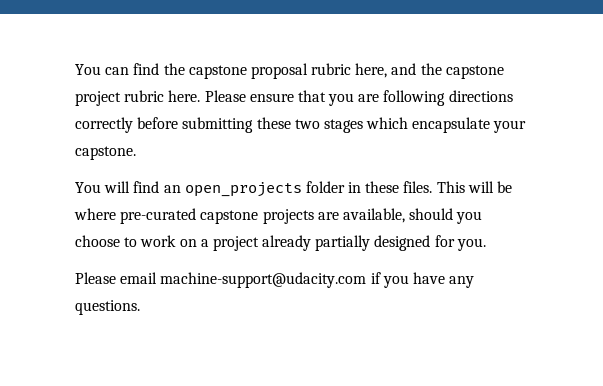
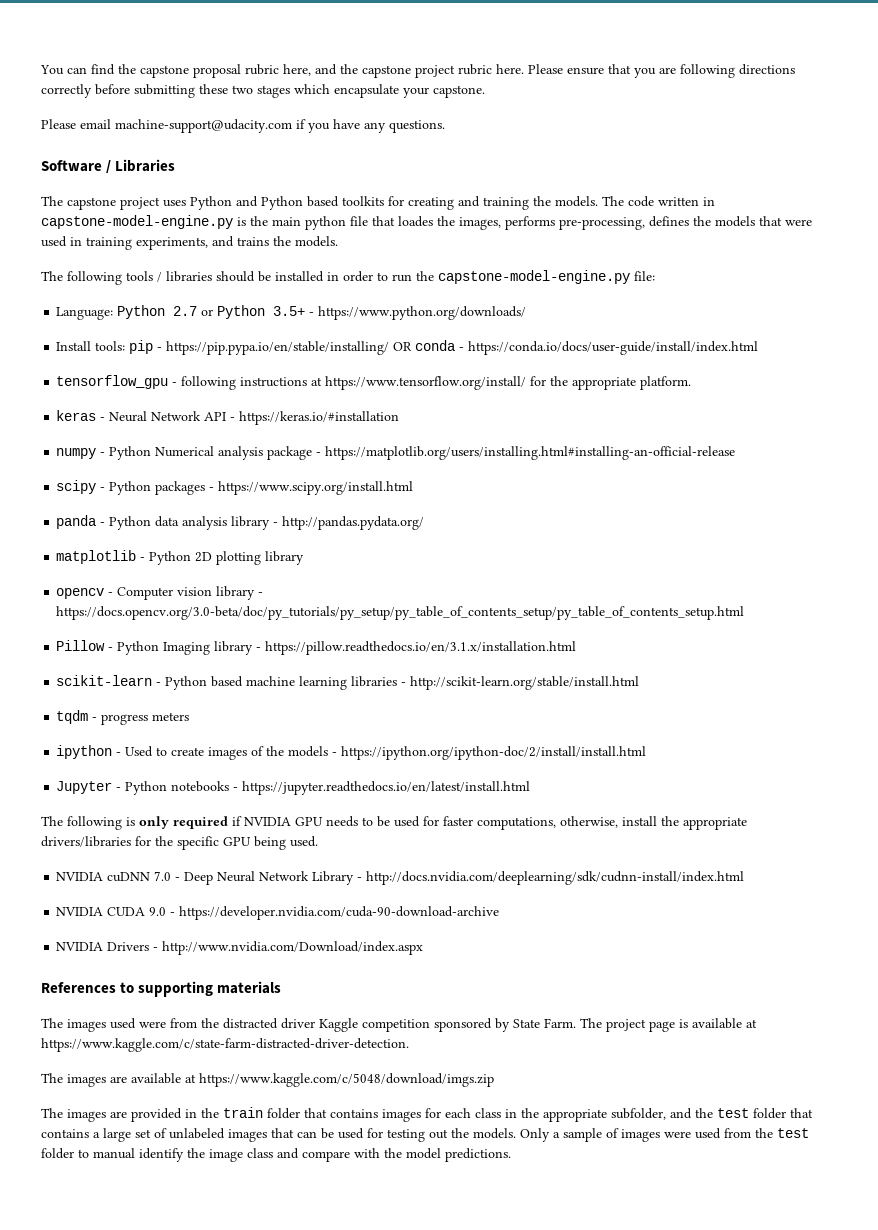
- You will find an open_projects folder in these files. This will be where pre-curated capstone projects are available, should you choose to work on a project already partially designed for you.
+ Software / Libraries
+ The capstone project uses Python and Python based toolkits for creating and training the models. The code written in capstone-model-engine.py is the main python file that loades the images, performs pre-processing, defines the models that were used in training experiments, and trains the models.
+ The following tools / libraries should be installed in order to run the capstone-model-engine.py file:
+ Language: Python 2.7 or Python 3.5+ - https://www.python.org/downloads/
+ Install tools: pip - https://pip.pypa.io/en/stable/installing/ OR conda - https://conda.io/docs/user-guide/install/index.html
+ tensorflow_gpu - following instructions at https://www.tensorflow.org/install/ for the appropriate platform.
+ keras - Neural Network API - https://keras.io/#installation
+ numpy - Python Numerical analysis package - https://matplotlib.org/users/installing.html#installing-an-official-release
+ scipy - Python packages - https://www.scipy.org/install.html
+ panda - Python data analysis library - http://pandas.pydata.org/
+ matplotlib - Python 2D plotting library
+ opencv - Computer vision library - https://docs.opencv.org/3.0-beta/doc/py_tutorials/py_setup/py_table_of_contents_setup/py_table_of_contents_setup.html
+ Pillow - Python Imaging library - https://pillow.readthedocs.io/en/3.1.x/installation.html
+ scikit-learn - Python based machine learning libraries - http://scikit-learn.org/stable/install.html
+ tqdm - progress meters
+ ipython - Used to create images of the models - https://ipython.org/ipython-doc/2/install/install.html
+ Jupyter - Python notebooks - https://jupyter.readthedocs.io/en/latest/install.html
+ The following is only required if NVIDIA GPU needs to be used for faster computations, otherwise, install the appropriate drivers/libraries for the specific GPU being used.
+ NVIDIA cuDNN 7.0 - Deep Neural Network Library - http://docs.nvidia.com/deeplearning/sdk/cudnn-install/index.html
+ NVIDIA CUDA 9.0 - https://developer.nvidia.com/cuda-90-download-archive
+ NVIDIA Drivers - http://www.nvidia.com/Download/index.aspx
+ References to supporting materials
+ The images used were from the distracted driver Kaggle competition sponsored by State Farm. The project page is available at https://www.kaggle.com/c/state-farm-distracted-driver-detection.
+ The images are available at https://www.kaggle.com/c/5048/download/imgs.zip
+ The images are provided in the train folder that contains images for each class in the appropriate subfolder, and the test folder that contains a large set of unlabeled images that can be used for testing out the models. Only a sample of images were used from the test folder to manual identify the image class and compare with the model predictions.

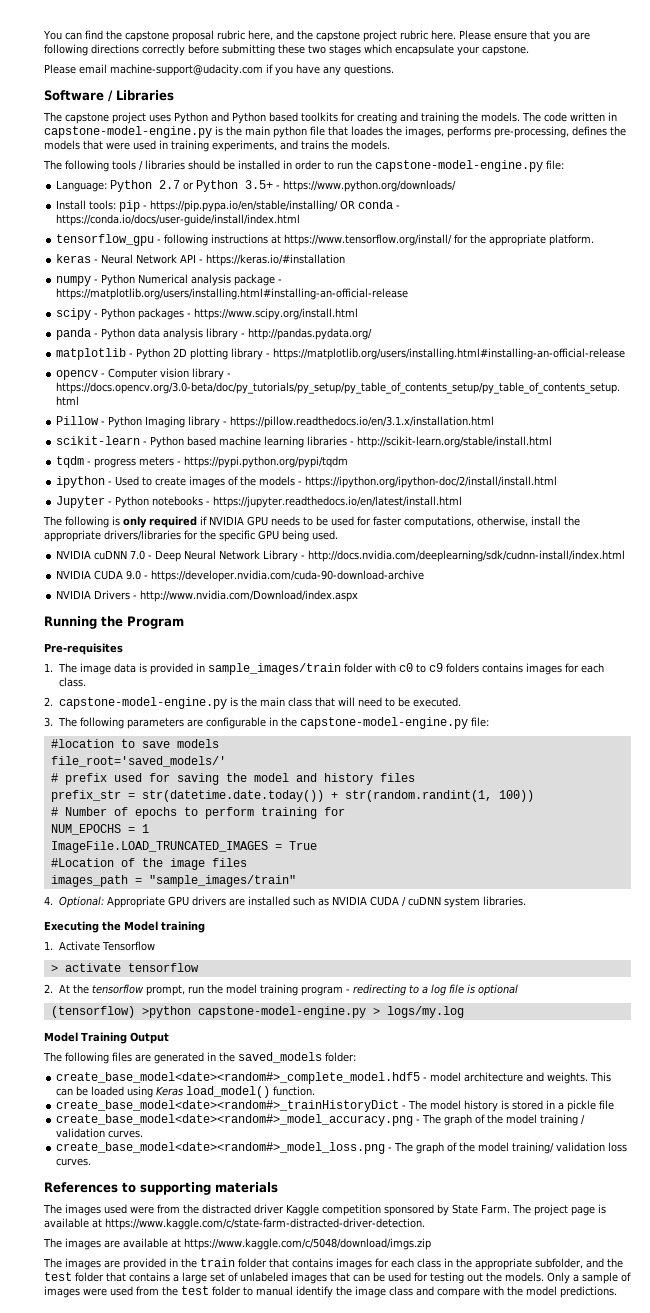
- matplotlib - Python 2D plotting library
+ matplotlib - Python 2D plotting library - https://matplotlib.org/users/installing.html#installing-an-official-release
- tqdm - progress meters
+ tqdm - progress meters - https://pypi.python.org/pypi/tqdm
+ Running the Program
+ Pre-requisites
+ 1. The image data is provided in sample_images/train folder with c0 to c9 folders contains images for each class.
+ 2. capstone-model-engine.py is the main class that will need to be executed.
+ 3. The following parameters are configurable in the capstone-model-engine.py file:
+ #location to save models
+ file_root='saved_models/'
+ # prefix used for saving the model and history files
+ prefix_str = str(datetime.date.today()) + str(random.randint(1, 100))
+ # Number of epochs to perform training for
+ NUM_EPOCHS = 1
+ ImageFile.LOAD_TRUNCATED_IMAGES = True
+ #Location of the image files
+ images_path = "sample_images/train"
+ 4. Optional: Appropriate GPU drivers are installed such as NVIDIA CUDA / cuDNN system libraries.
+ Executing the Model training
+ 1. Activate Tensorflow
+ > activate tensorflow
+ 2. At the tensorflow prompt, run the model training program - redirecting to a log file is optional
+ (tensorflow) >python capstone-model-engine.py > logs/my.log
+ Model Training Output
+ The following files are generated in the saved_models folder:
+ create_base_model<date><random#>_complete_model.hdf5 - model architecture and weights. This can be loaded using Keras load_model() function.
+ create_base_model<date><random#>_trainHistoryDict - The model history is stored in a pickle file
+ create_base_model<date><random#>_model_accuracy.png - The graph of the model training / validation curves.
+ create_base_model<date><random#>_model_loss.png - The graph of the model training/ validation loss curves.

